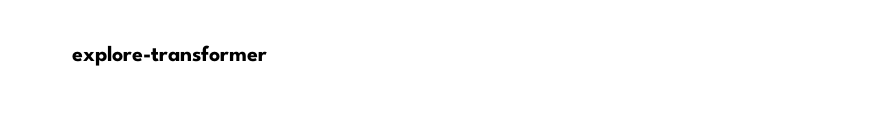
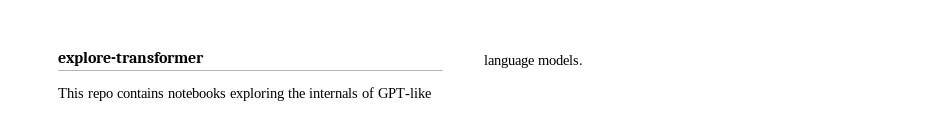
+ This repo contains notebooks exploring the internals of GPT-like language models.

